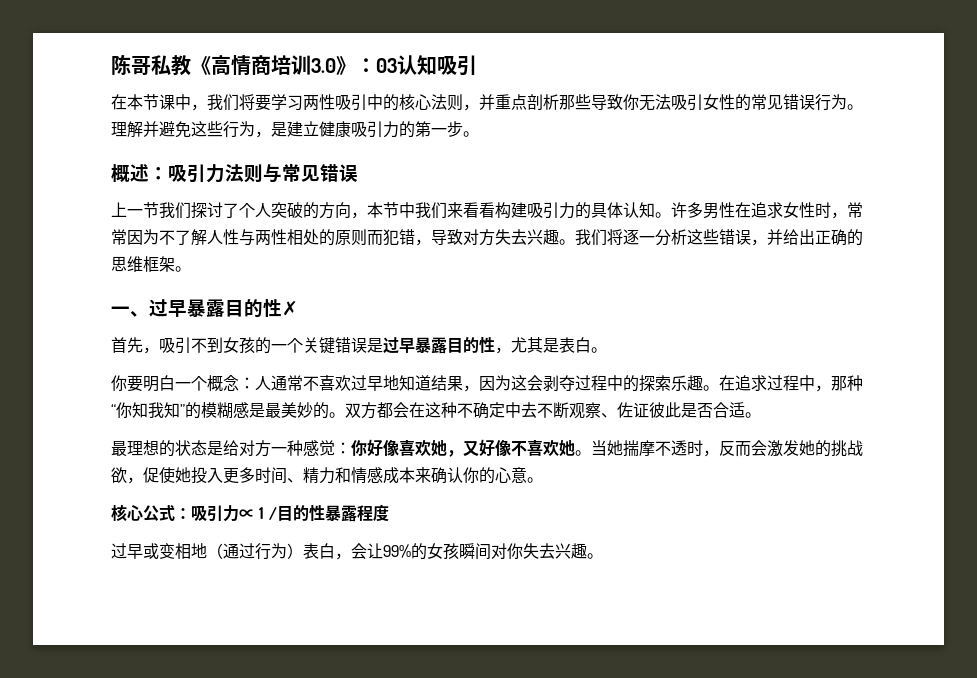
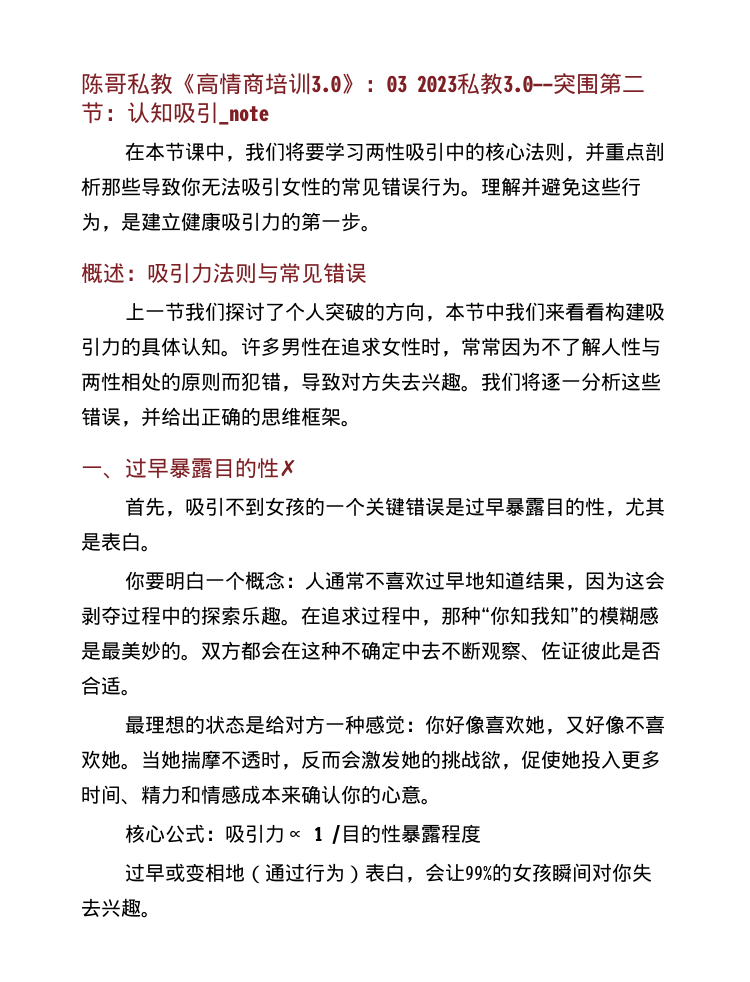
- 陈哥私教《高情商培训3.0》：03认知吸引
+ 陈哥私教《高情商培训3.0》：03 2023私教3.0——突围第二节：认知吸引_note

